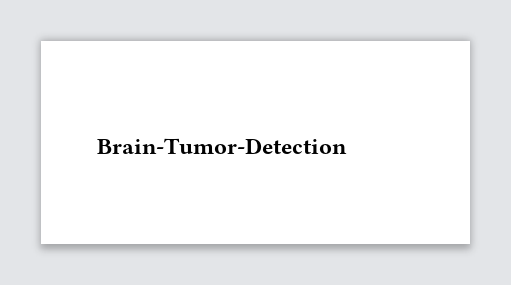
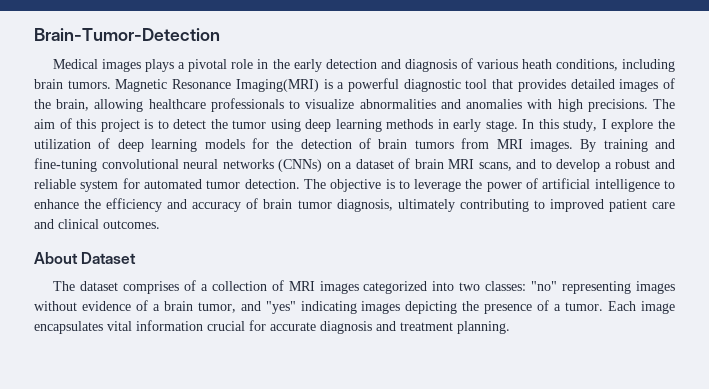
+ Medical images plays a pivotal role in the early detection and diagnosis of various heath conditions, including brain tumors. Magnetic Resonance Imaging(MRI) is a powerful diagnostic tool that provides detailed images of the brain, allowing healthcare professionals to visualize abnormalities and anomalies with high precisions. The aim of this project is to detect the tumor using deep learning methods in early stage. In this study, I explore the utilization of deep learning models for the detection of brain tumors from MRI images. By training and fine-tuning convolutional neural networks (CNNs) on a dataset of brain MRI scans, and to develop a robust and reliable system for automated tumor detection. The objective is to leverage the power of artificial intelligence to enhance the efficiency and accuracy of brain tumor diagnosis, ultimately contributing to improved patient care and clinical outcomes.
+ About Dataset
+ The dataset comprises of a collection of MRI images categorized into two classes: "no" representing images without evidence of a brain tumor, and "yes" indicating images depicting the presence of a tumor. Each image encapsulates vital information crucial for accurate diagnosis and treatment planning.

